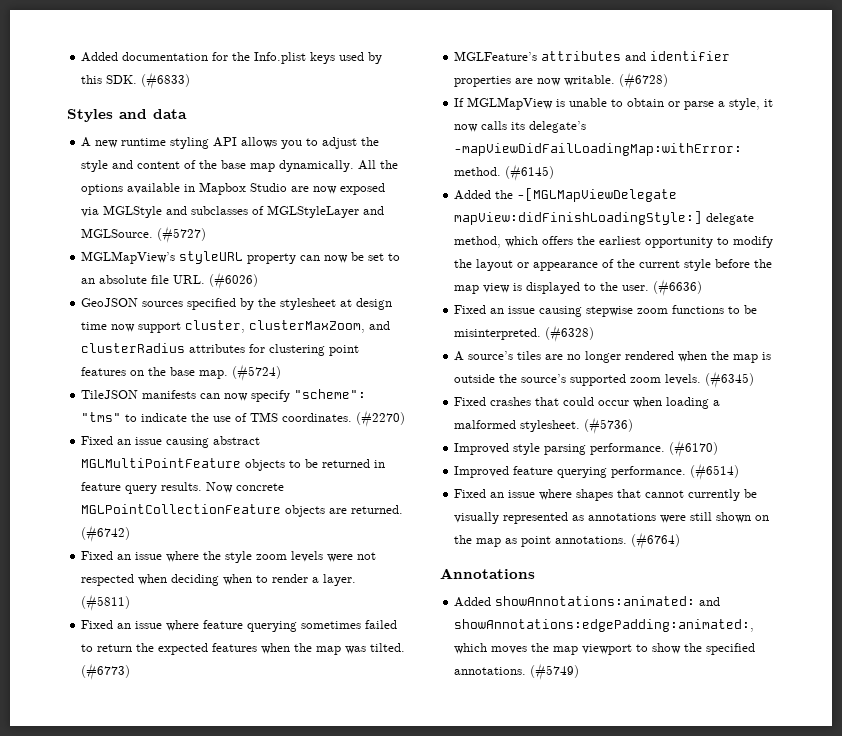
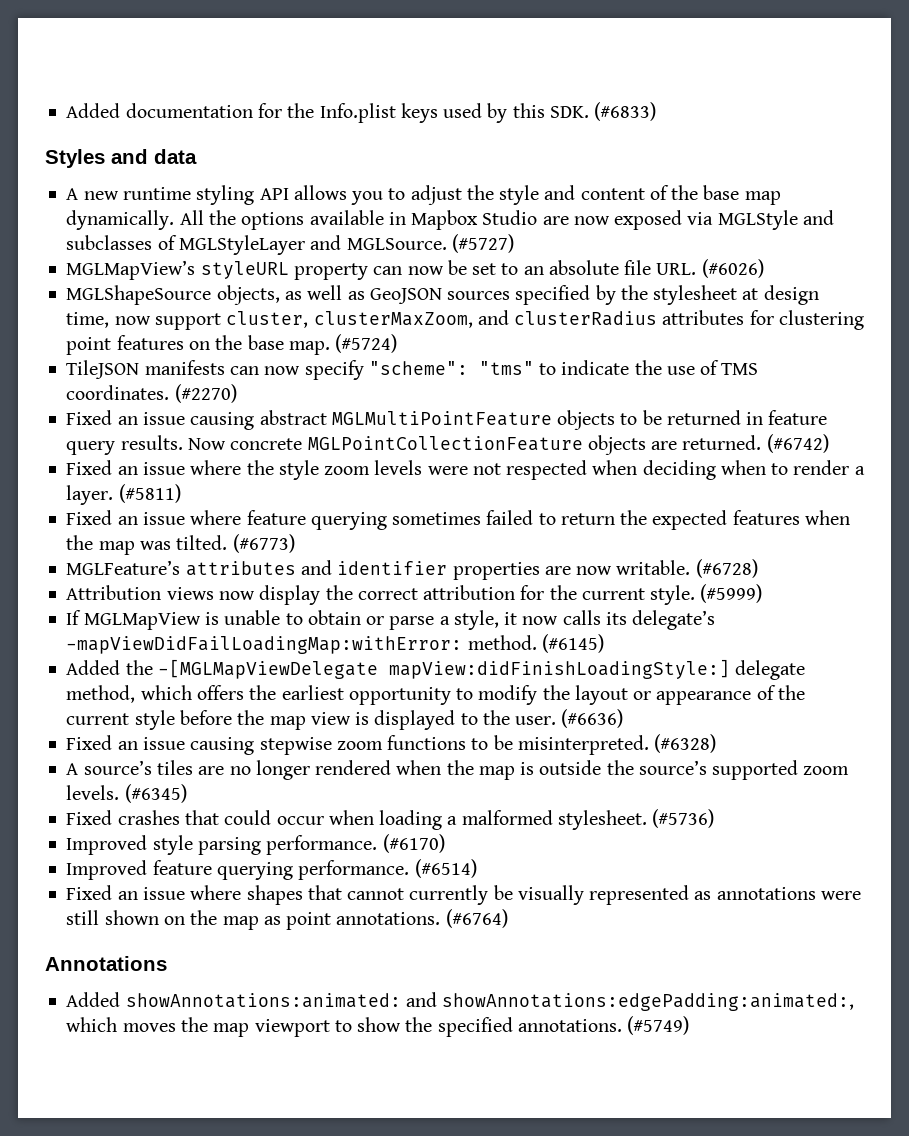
- GeoJSON sources specified by the stylesheet at design time now support cluster, clusterMaxZoom, and clusterRadius attributes for clustering point features on the base map.
+ MGLShapeSource objects, as well as GeoJSON sources specified by the stylesheet at design time, now support cluster, clusterMaxZoom, and clusterRadius attributes for clustering point features on the base map.
+ Attribution views now display the correct attribution for the current style. (#5999)

